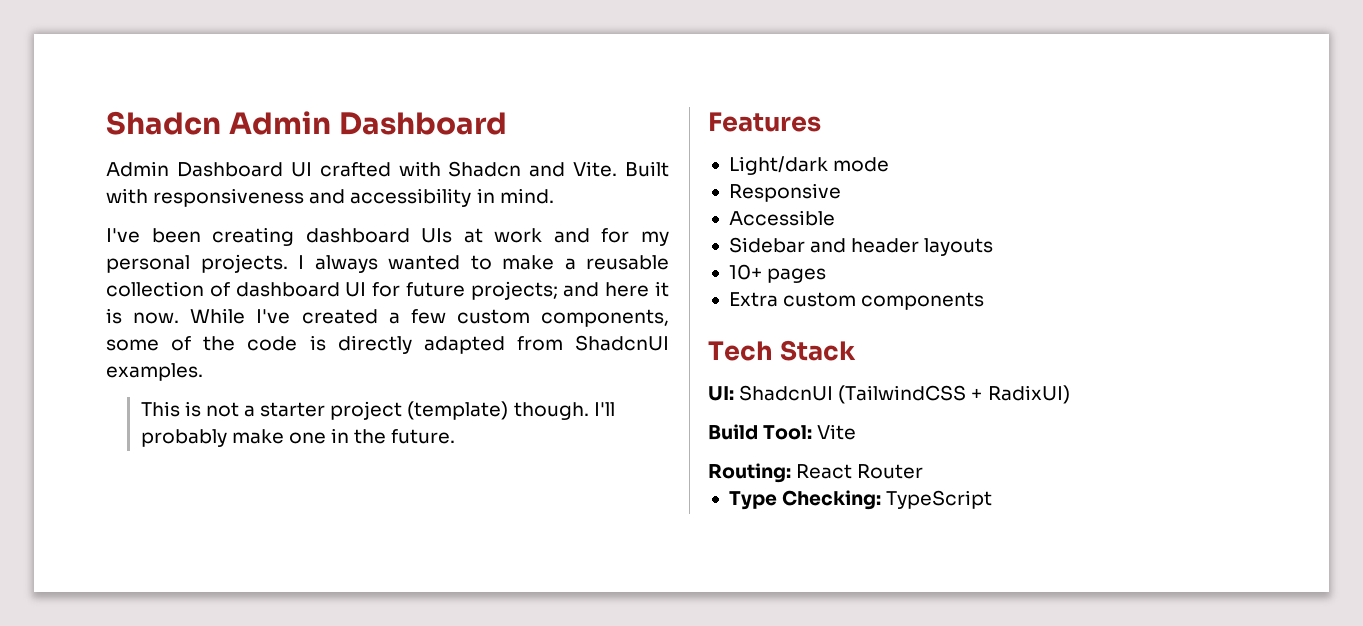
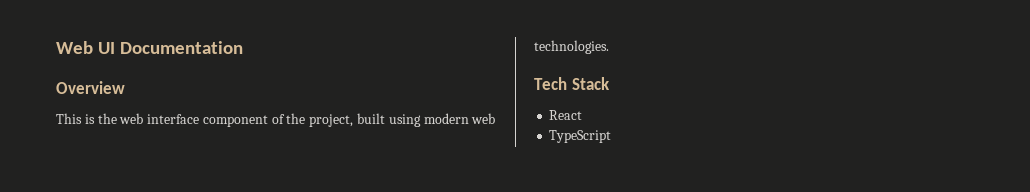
- Shadcn Admin Dashboard
- Admin Dashboard UI crafted with Shadcn and Vite. Built with responsiveness and accessibility in mind.
- I've been creating dashboard UIs at work and for my personal projects. I always wanted to make a reusable collection of dashboard UI for future projects; and here it is now. While I've created a few custom components, some of the code is directly adapted from ShadcnUI examples.
- This is not a starter project (template) though. I'll probably make one in the future.
- Features
- Light/dark mode
- Responsive
- Accessible
- Sidebar and header layouts
- 10+ pages
- Extra custom components
+ Web UI Documentation
+ Overview
+ This is the web interface component of the project, built using modern web technologies.
  Tech Stack
- UI: ShadcnUI (TailwindCSS + RadixUI)
- Build Tool: Vite
- Routing: React Router
- Type Checking: TypeScript
+ React
+ TypeScript

